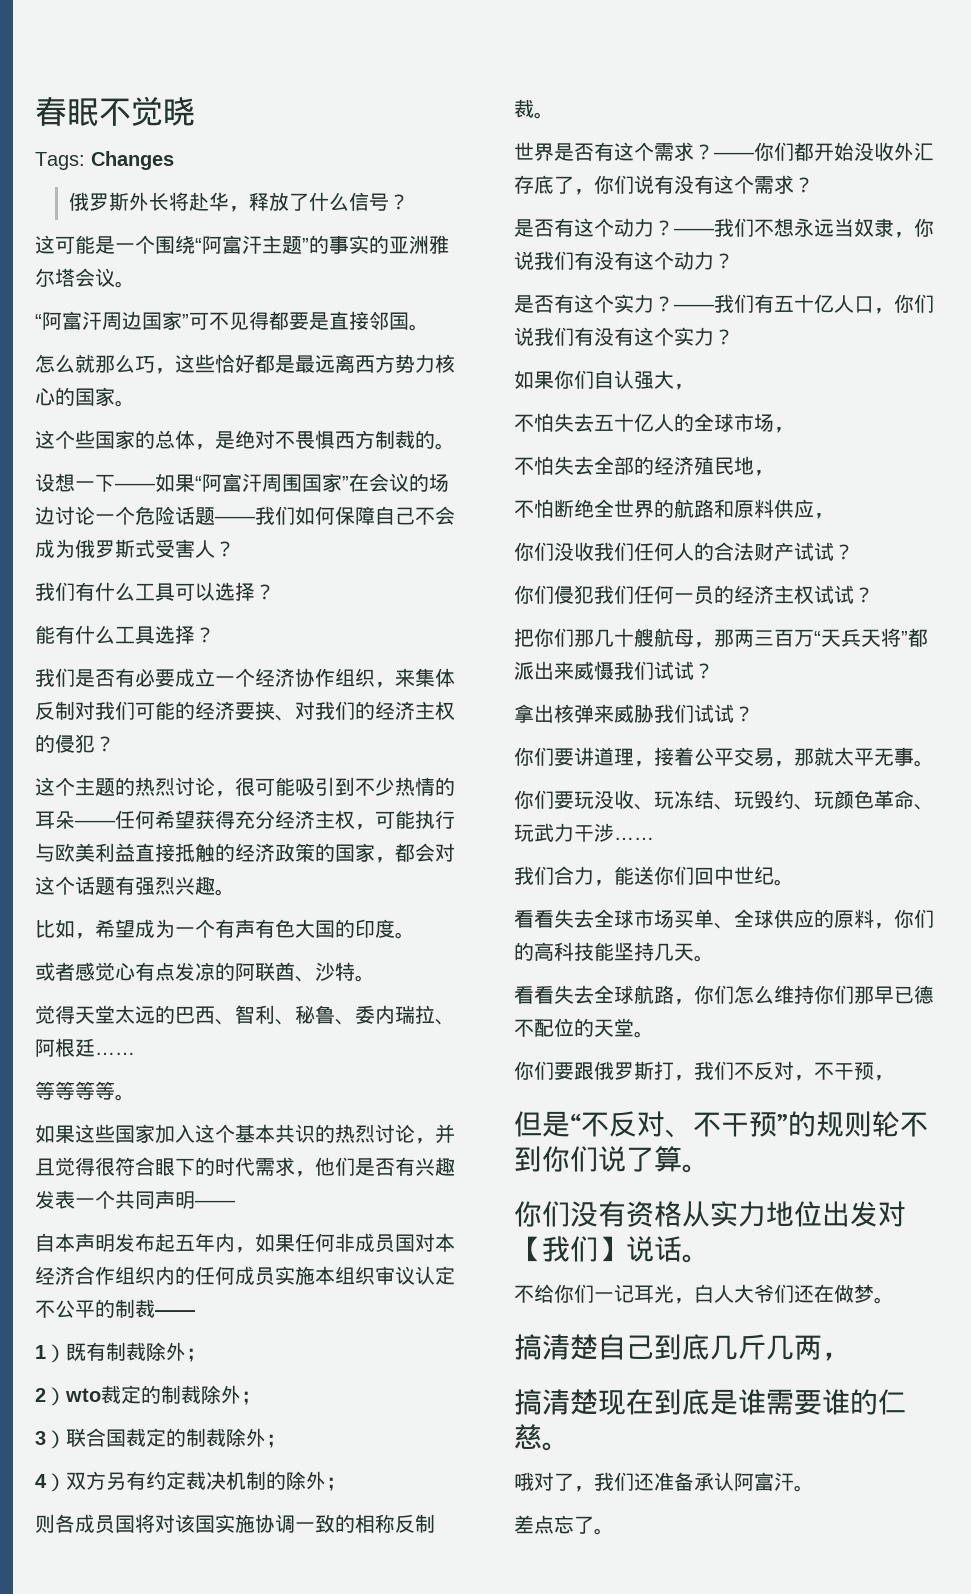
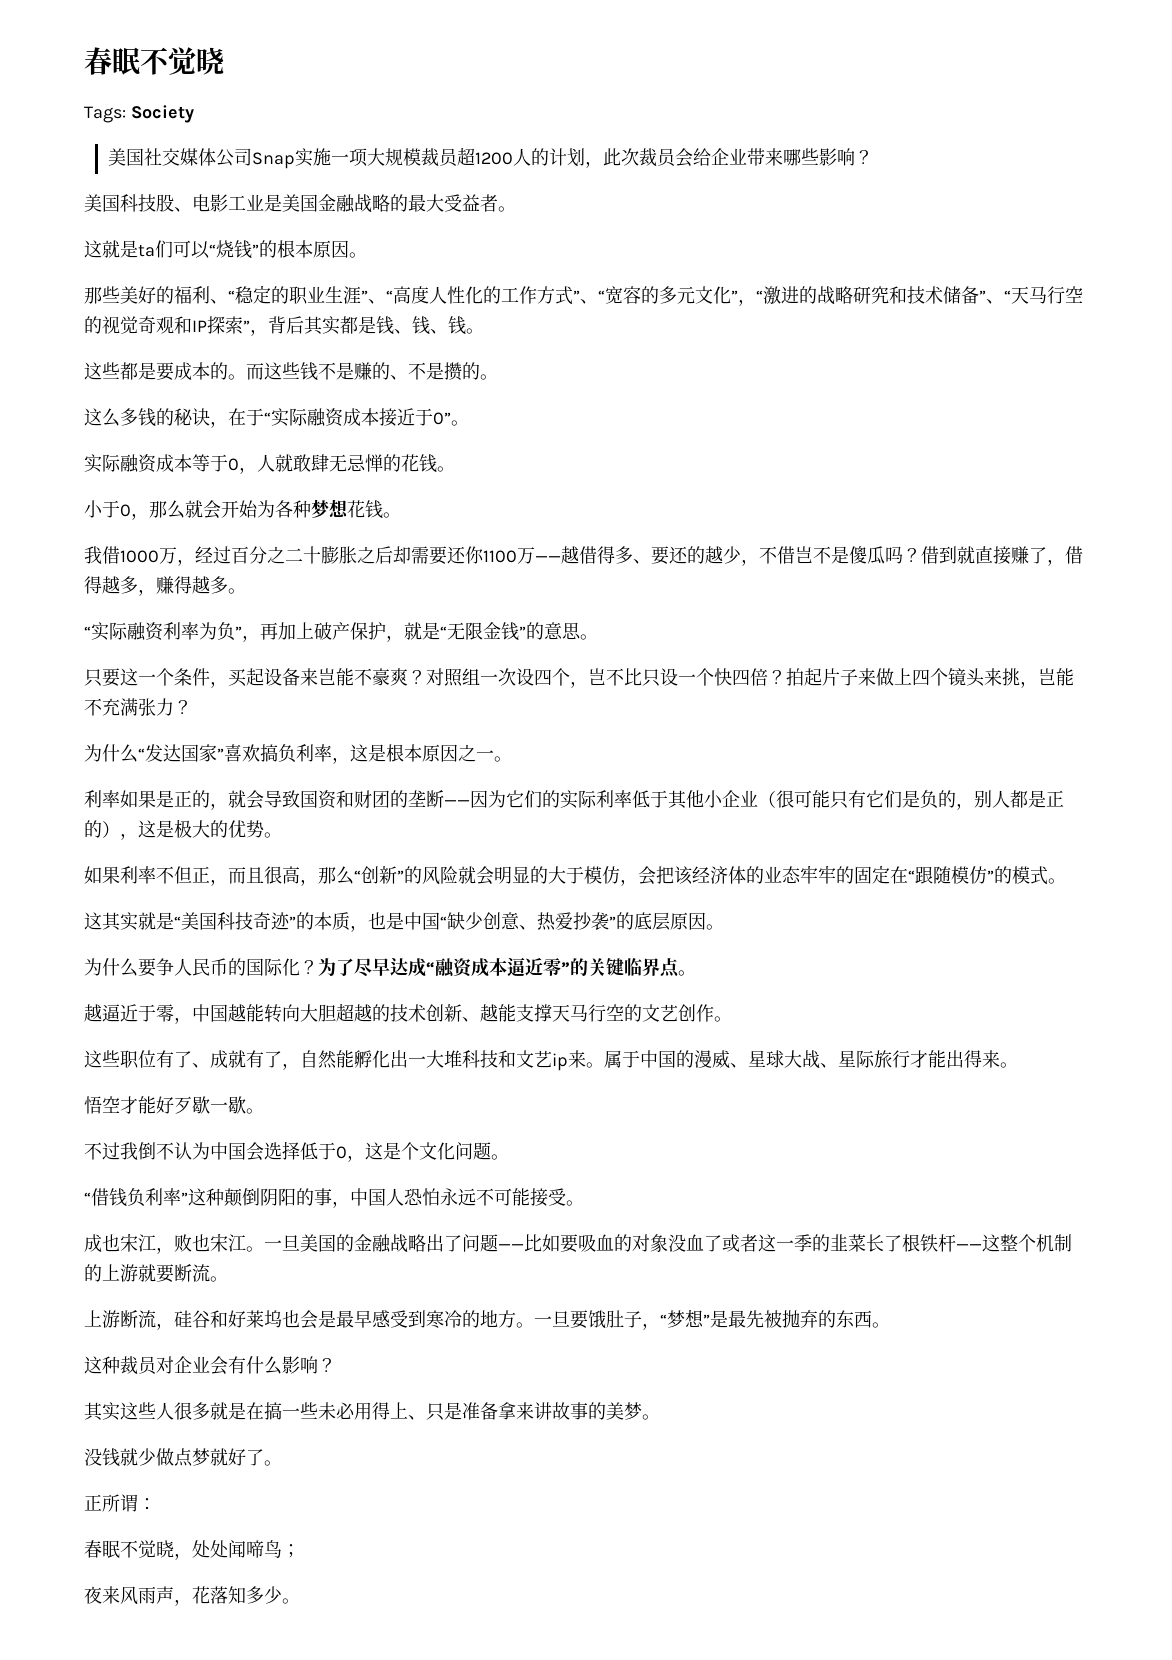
- Tags: Changes
- 俄罗斯外长将赴华，释放了什么信号？
- 这可能是一个围绕“阿富汗主题”的事实的亚洲雅尔塔会议。
- “阿富汗周边国家”可不见得都要是直接邻国。
- 怎么就那么巧，这些恰好都是最远离西方势力核心的国家。
- 这个些国家的总体，是绝对不畏惧西方制裁的。
- 设想一下——如果“阿富汗周围国家”在会议的场边讨论一个危险话题——我们如何保障自己不会成为俄罗斯式受害人？
- 我们有什么工具可以选择？
- 能有什么工具选择？
- 我们是否有必要成立一个经济协作组织，来集体反制对我们可能的经济要挟、对我们的经济主权的侵犯？
- 这个主题的热烈讨论，很可能吸引到不少热情的耳朵——任何希望获得充分经济主权，可能执行与欧美利益直接抵触的经济政策的国家，都会对这个话题有强烈兴趣。
- 比如，希望成为一个有声有色大国的印度。
- 或者感觉心有点发凉的阿联酋、沙特。
- 觉得天堂太远的巴西、智利、秘鲁、委内瑞拉、阿根廷……
- 等等等等。
- 如果这些国家加入这个基本共识的热烈讨论，并且觉得很符合眼下的时代需求，他们是否有兴趣发表一个共同声明——
- 自本声明发布起五年内，如果任何非成员国对本经济合作组织内的任何成员实施本组织审议认定不公平的制裁——
- 1）既有制裁除外；
- 2）wto裁定的制裁除外；
- 3）联合国裁定的制裁除外；
- 4）双方另有约定裁决机制的除外；
- 则各成员国将对该国实施协调一致的相称反制裁。
- 世界是否有这个需求？——你们都开始没收外汇存底了，你们说有没有这个需求？
- 是否有这个动力？——我们不想永远当奴隶，你说我们有没有这个动力？
- 是否有这个实力？——我们有五十亿人口，你们说我们有没有这个实力？
- 如果你们自认强大，
- 不怕失去五十亿人的全球市场，
- 不怕失去全部的经济殖民地，
- 不怕断绝全世界的航路和原料供应，
- 你们没收我们任何人的合法财产试试？
- 你们侵犯我们任何一员的经济主权试试？
- 把你们那几十艘航母，那两三百万“天兵天将”都派出来威慑我们试试？
- 拿出核弹来威胁我们试试？
- 你们要讲道理，接着公平交易，那就太平无事。
- 你们要玩没收、玩冻结、玩毁约、玩颜色革命、玩武力干涉……
- 我们合力，能送你们回中世纪。
- 看看失去全球市场买单、全球供应的原料，你们的高科技能坚持几天。
- 看看失去全球航路，你们怎么维持你们那早已德不配位的天堂。
- 你们要跟俄罗斯打，我们不反对，不干预，
- 但是“不反对、不干预”的规则轮不到你们说了算。
- 你们没有资格从实力地位出发对【我们】说话。
- 不给你们一记耳光，白人大爷们还在做梦。
- 搞清楚自己到底几斤几两，
- 搞清楚现在到底是谁需要谁的仁慈。
- 哦对了，我们还准备承认阿富汗。
- 差点忘了。
+ Tags: Society
+ 美国社交媒体公司Snap实施一项大规模裁员超1200人的计划，此次裁员会给企业带来哪些影响？
+ 美国科技股、电影工业是美国金融战略的最大受益者。
+ 这就是ta们可以“烧钱”的根本原因。
+ 那些美好的福利、“稳定的职业生涯”、“高度人性化的工作方式”、“宽容的多元文化”，“激进的战略研究和技术储备”、“天马行空的视觉奇观和IP探索”，背后其实都是钱、钱、钱。
+ 这些都是要成本的。而这些钱不是赚的、不是攒的。
+ 这么多钱的秘诀，在于“实际融资成本接近于0”。
+ 实际融资成本等于0，人就敢肆无忌惮的花钱。
+ 小于0，那么就会开始为各种梦想花钱。
+ 我借1000万，经过百分之二十膨胀之后却需要还你1100万——越借得多、要还的越少，不借岂不是傻瓜吗？借到就直接赚了，借得越多，赚得越多。
+ “实际融资利率为负”，再加上破产保护，就是“无限金钱”的意思。
+ 只要这一个条件，买起设备来岂能不豪爽？对照组一次设四个，岂不比只设一个快四倍？拍起片子来做上四个镜头来挑，岂能不充满张力？
+ 为什么“发达国家”喜欢搞负利率，这是根本原因之一。
+ 利率如果是正的，就会导致国资和财团的垄断——因为它们的实际利率低于其他小企业（很可能只有它们是负的，别人都是正的），这是极大的优势。
+ 如果利率不但正，而且很高，那么“创新”的风险就会明显的大于模仿，会把该经济体的业态牢牢的固定在“跟随模仿”的模式。
+ 这其实就是“美国科技奇迹”的本质，也是中国“缺少创意、热爱抄袭”的底层原因。
+ 为什么要争人民币的国际化？为了尽早达成“融资成本逼近零”的关键临界点。
+ 越逼近于零，中国越能转向大胆超越的技术创新、越能支撑天马行空的文艺创作。
+ 这些职位有了、成就有了，自然能孵化出一大堆科技和文艺ip来。属于中国的漫威、星球大战、星际旅行才能出得来。
+ 悟空才能好歹歇一歇。
+ 不过我倒不认为中国会选择低于0，这是个文化问题。
+ “借钱负利率”这种颠倒阴阳的事，中国人恐怕永远不可能接受。
+ 成也宋江，败也宋江。一旦美国的金融战略出了问题——比如要吸血的对象没血了或者这一季的韭菜长了根铁杆——这整个机制的上游就要断流。
+ 上游断流，硅谷和好莱坞也会是最早感受到寒冷的地方。一旦要饿肚子，“梦想”是最先被抛弃的东西。
+ 这种裁员对企业会有什么影响？
+ 其实这些人很多就是在搞一些未必用得上、只是准备拿来讲故事的美梦。
+ 没钱就少做点梦就好了。
+ 正所谓：
+ 春眠不觉晓，处处闻啼鸟；
+ 夜来风雨声，花落知多少。

